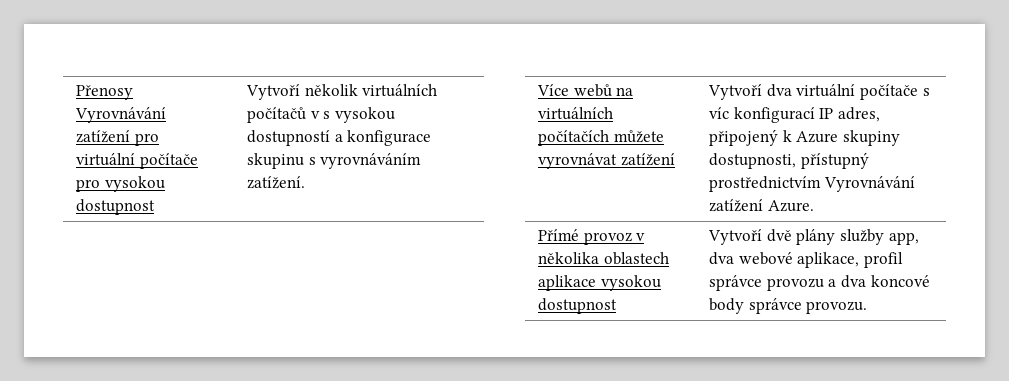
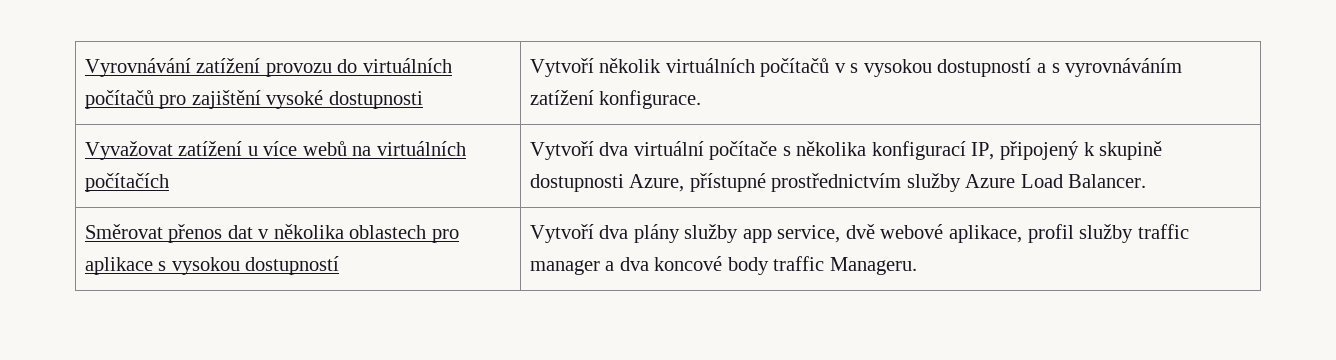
- Přenosy Vyrovnávání zatížení pro virtuální počítače pro vysokou dostupnost | Vytvoří několik virtuálních počítačů v s vysokou dostupností a konfigurace skupinu s vyrovnáváním zatížení.
- Více webů na virtuálních počítačích můžete vyrovnávat zatížení | Vytvoří dva virtuální počítače s víc konfigurací IP adres, připojený k Azure skupiny dostupnosti, přístupný prostřednictvím Vyrovnávání zatížení Azure.
- Přímé provoz v několika oblastech aplikace vysokou dostupnost | Vytvoří dvě plány služby app, dva webové aplikace, profil správce provozu a dva koncové body správce provozu.
+ Vyrovnávání zatížení provozu do virtuálních počítačů pro zajištění vysoké dostupnosti | Vytvoří několik virtuálních počítačů v s vysokou dostupností a s vyrovnáváním zatížení konfigurace.
+ Vyvažovat zatížení u více webů na virtuálních počítačích | Vytvoří dva virtuální počítače s několika konfigurací IP, připojený k skupině dostupnosti Azure, přístupné prostřednictvím služby Azure Load Balancer.
+ Směrovat přenos dat v několika oblastech pro aplikace s vysokou dostupností | Vytvoří dva plány služby app service, dvě webové aplikace, profil služby traffic manager a dva koncové body traffic Manageru.

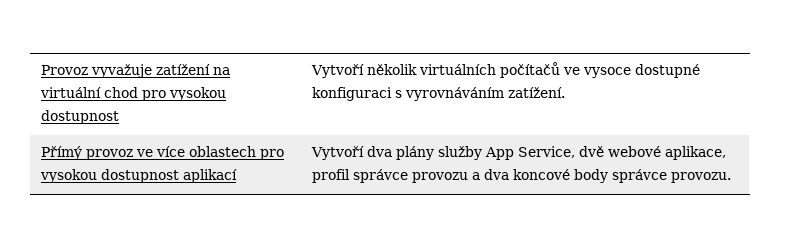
- Vyrovnávání zatížení provozu do virtuálních počítačů pro zajištění vysoké dostupnosti | Vytvoří několik virtuálních počítačů v s vysokou dostupností a s vyrovnáváním zatížení konfigurace.
- Vyvažovat zatížení u více webů na virtuálních počítačích | Vytvoří dva virtuální počítače s několika konfigurací IP, připojený k skupině dostupnosti Azure, přístupné prostřednictvím služby Azure Load Balancer.
- Směrovat přenos dat v několika oblastech pro aplikace s vysokou dostupností | Vytvoří dva plány služby app service, dvě webové aplikace, profil služby traffic manager a dva koncové body traffic Manageru.
+ Provoz vyvažuje zatížení na virtuální chod pro vysokou dostupnost | Vytvoří několik virtuálních počítačů ve vysoce dostupné konfiguraci s vyrovnáváním zatížení.
+ Přímý provoz ve více oblastech pro vysokou dostupnost aplikací | Vytvoří dva plány služby App Service, dvě webové aplikace, profil správce provozu a dva koncové body správce provozu.

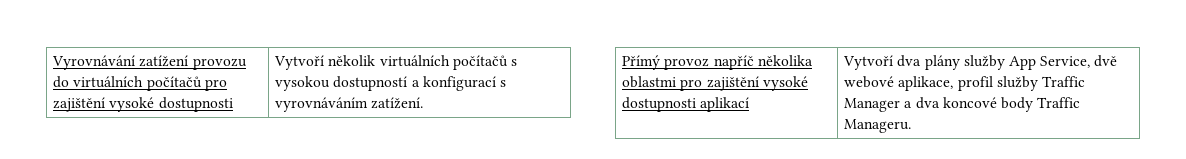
- Provoz vyvažuje zatížení na virtuální chod pro vysokou dostupnost | Vytvoří několik virtuálních počítačů ve vysoce dostupné konfiguraci s vyrovnáváním zatížení.
+ Vyrovnávání zatížení provozu do virtuálních počítačů pro zajištění vysoké dostupnosti | Vytvoří několik virtuálních počítačů s vysokou dostupností a konfigurací s vyrovnáváním zatížení.
- Přímý provoz ve více oblastech pro vysokou dostupnost aplikací | Vytvoří dva plány služby App Service, dvě webové aplikace, profil správce provozu a dva koncové body správce provozu.
+ Přímý provoz napříč několika oblastmi pro zajištění vysoké dostupnosti aplikací | Vytvoří dva plány služby App Service, dvě webové aplikace, profil služby Traffic Manager a dva koncové body Traffic Manageru.

